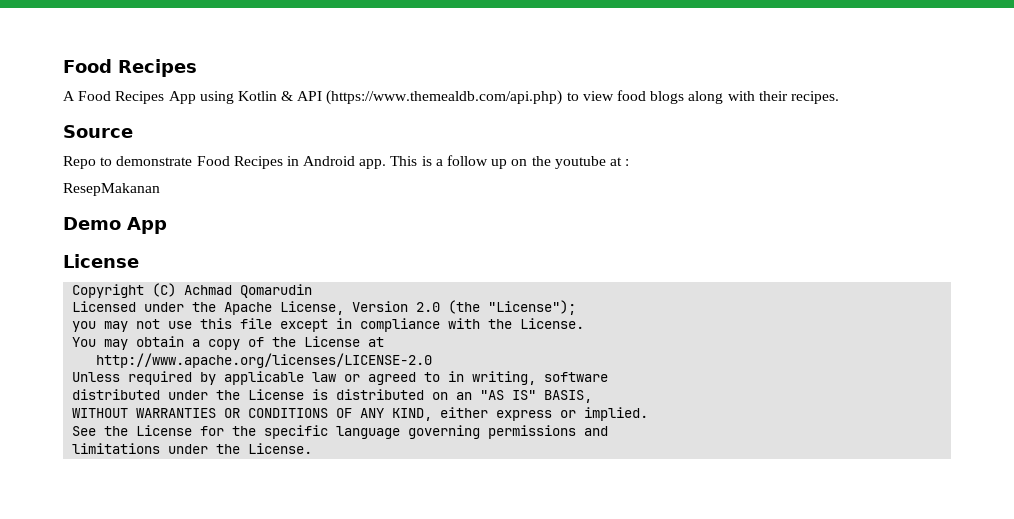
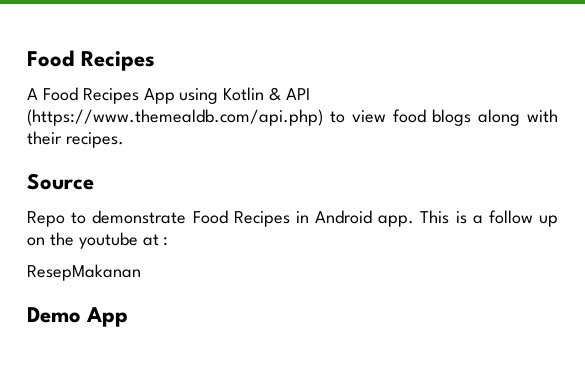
  Demo App
- License
- Copyright (C) Achmad Qomarudin
- Licensed under the Apache License, Version 2.0 (the "License");
- you may not use this file except in compliance with the License.
- You may obtain a copy of the License at
- http://www.apache.org/licenses/LICENSE-2.0
- Unless required by applicable law or agreed to in writing, software
- distributed under the License is distributed on an "AS IS" BASIS,
- WITHOUT WARRANTIES OR CONDITIONS OF ANY KIND, either express or implied.
- See the License for the specific language governing permissions and
- limitations under the License.

